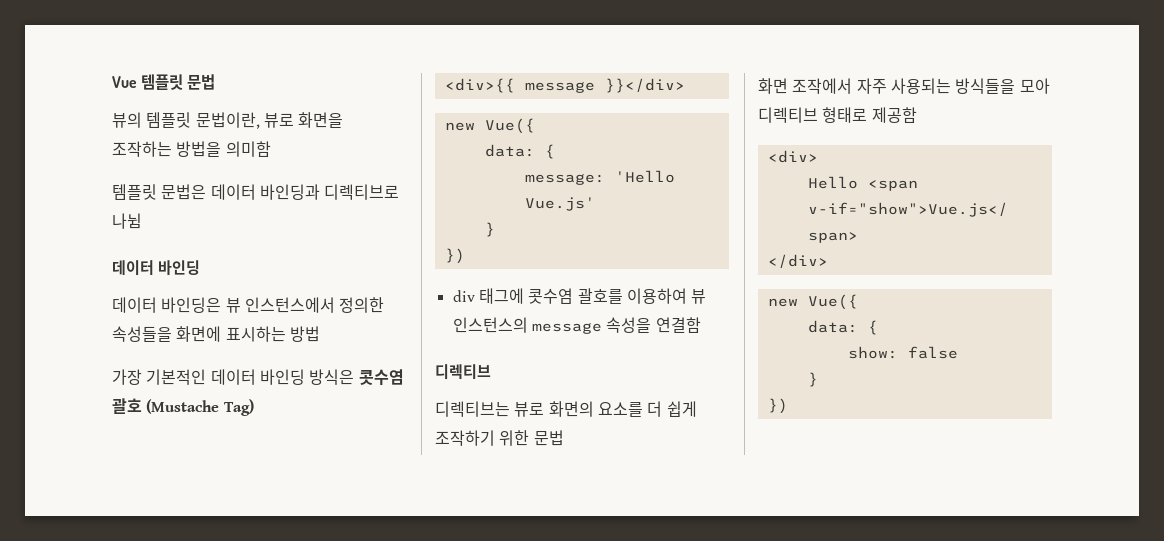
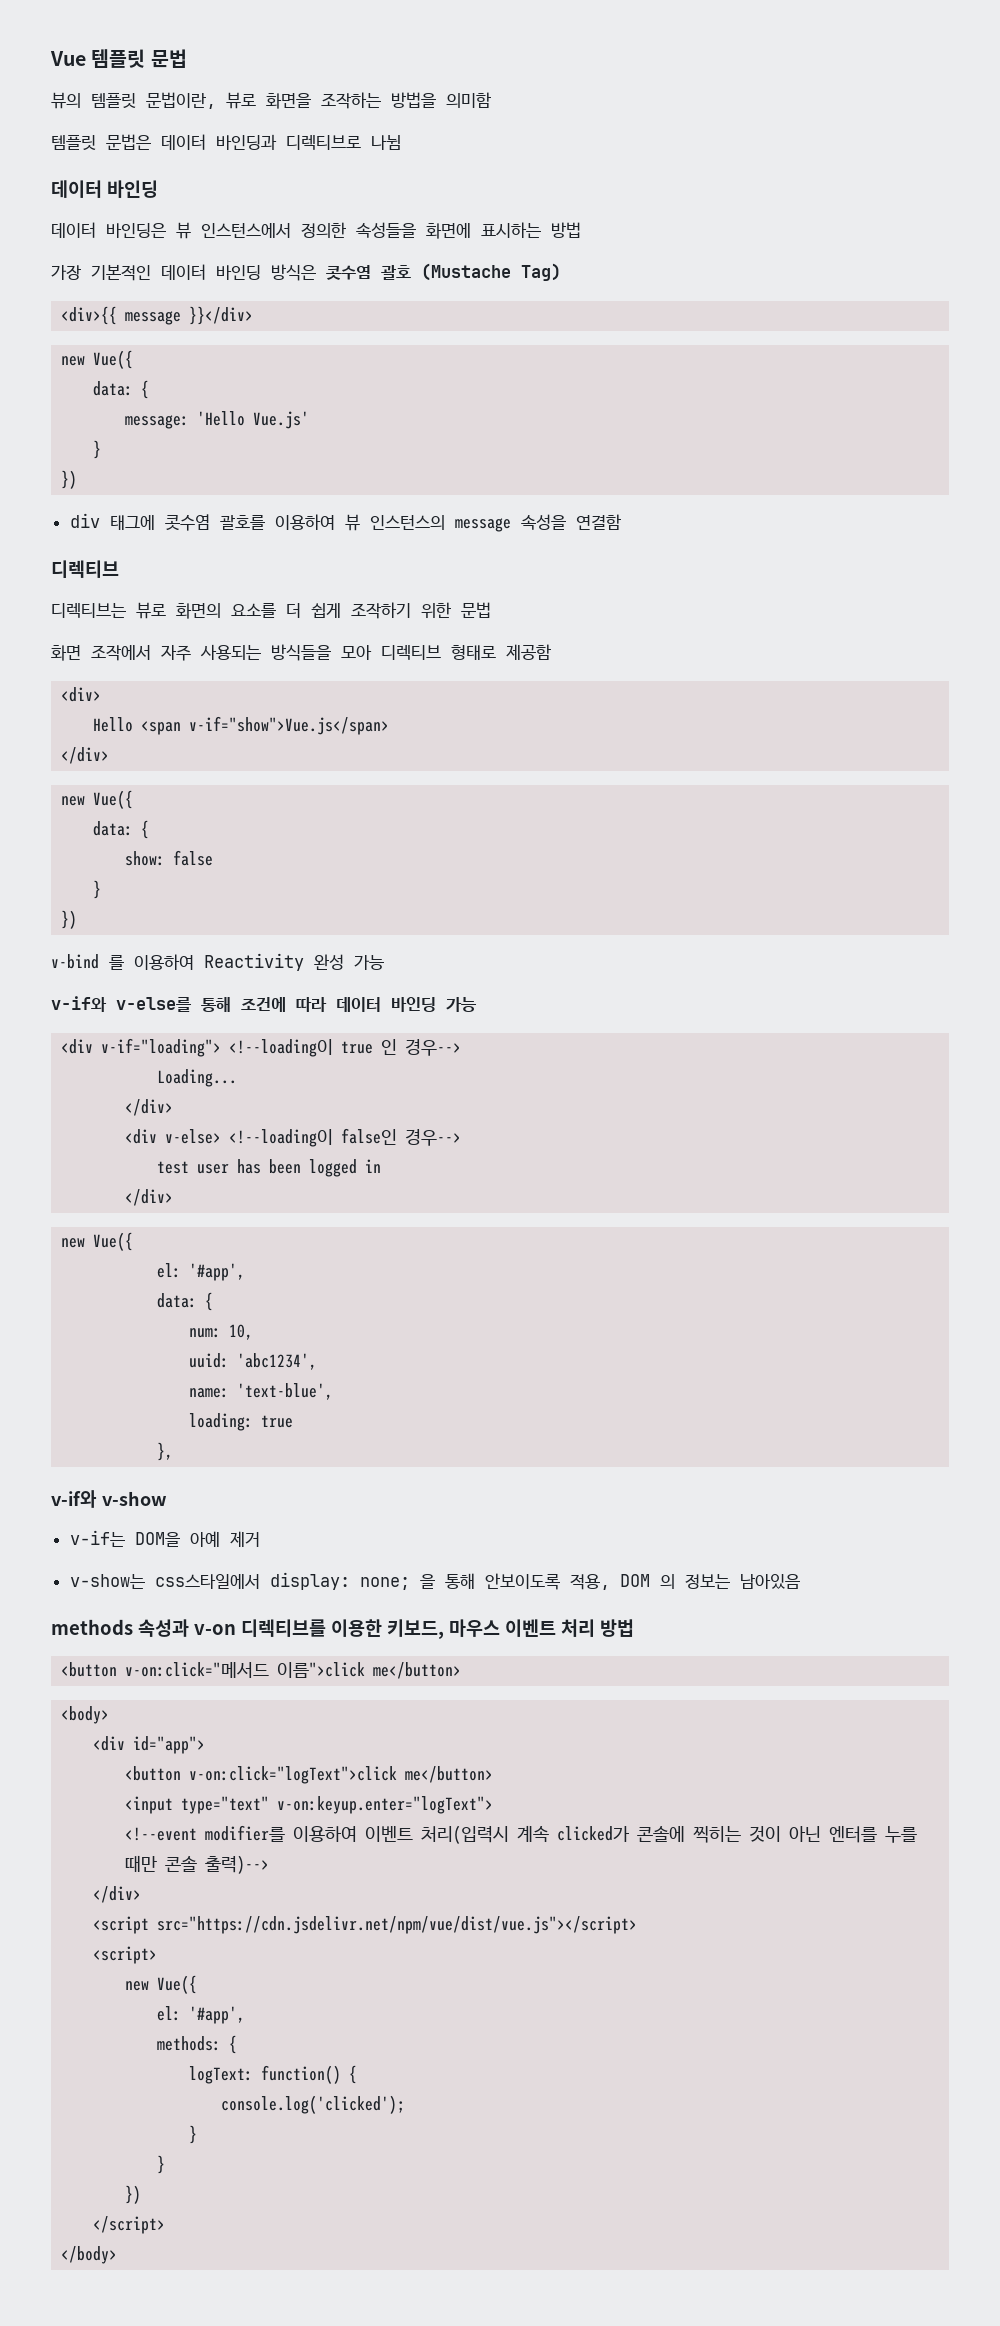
+ v-bind 를 이용하여 Reactivity 완성 가능
+ v-if와 v-else를 통해 조건에 따라 데이터 바인딩 가능
+ <div v-if="loading"> <!--loading이 true 인 경우-->
+ Loading...
+ </div>
+ <div v-else> <!--loading이 false인 경우-->
+ test user has been logged in
+ </div>
+ new Vue({
+ el: '#app',
+ data: {
+ num: 10,
+ uuid: 'abc1234',
+ name: 'text-blue',
+ loading: true
+ },
+ v-if와 v-show
+ v-if는 DOM을 아예 제거
+ v-show는 css스타일에서 display: none; 을 통해 안보이도록 적용, DOM 의 정보는 남아있음
+ methods 속성과 v-on 디렉티브를 이용한 키보드, 마우스 이벤트 처리 방법
+ <button v-on:click="메서드 이름">click me</button>
+ <body>
+ <div id="app">
+ <button v-on:click="logText">click me</button>
+ <input type="text" v-on:keyup.enter="logText">
+ <!--event modifier를 이용하여 이벤트 처리(입력시 계속 clicked가 콘솔에 찍히는 것이 아닌 엔터를 누를 때만 콘솔 출력)-->
+ </div>
+ <script src="https://cdn.jsdelivr.net/npm/vue/dist/vue.js"></script>
+ <script>
+ new Vue({
+ el: '#app',
+ methods: {
+ logText: function() {
+ console.log('clicked');
+ }
+ }
+ })
+ </script>
+ </body>

